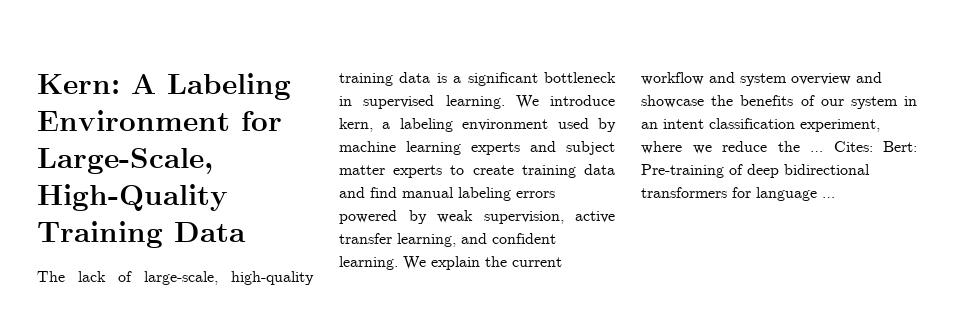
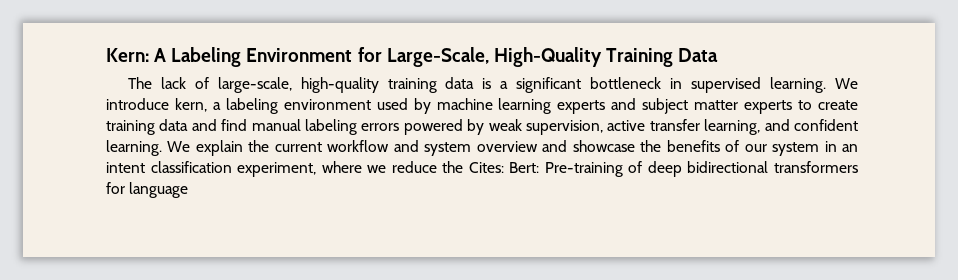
- We explain the current workflow and system overview and showcase the benefits of our system in an intent classification experiment, where we reduce the … Cites: Bert: Pre-training of deep bidirectional transformers for language …
+ We explain the current workflow and system overview and showcase the benefits of our system in an intent classification experiment, where we reduce the Cites: Bert: Pre-training of deep bidirectional transformers for language

